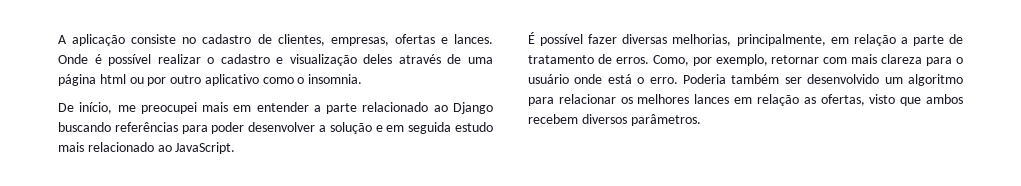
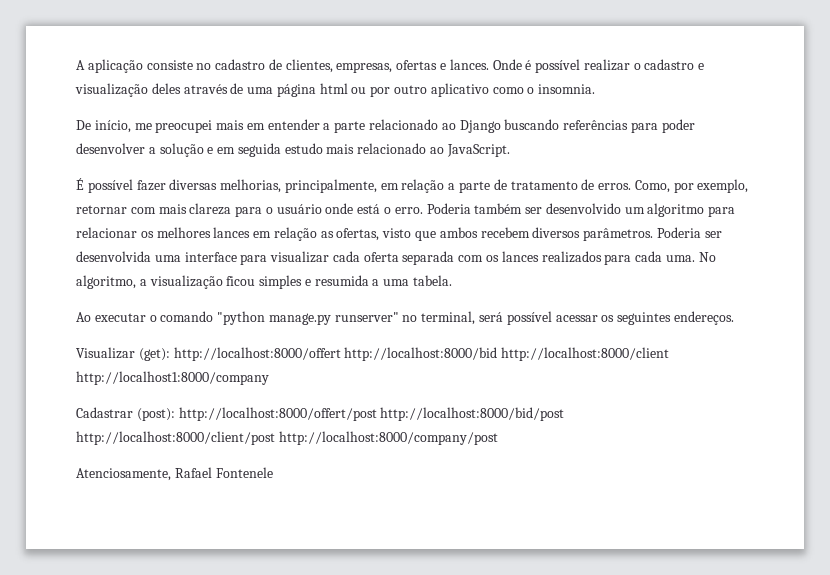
+ Poderia ser desenvolvida uma interface para visualizar cada oferta separada com os lances realizados para cada uma. No algoritmo, a visualização ficou simples e resumida a uma tabela.
+ Ao executar o comando "python manage.py runserver" no terminal, será possível acessar os seguintes endereços.
+ Visualizar (get): http://localhost:8000/offert http://localhost:8000/bid http://localhost:8000/client http://localhost1:8000/company
+ Cadastrar (post): http://localhost:8000/offert/post http://localhost:8000/bid/post http://localhost:8000/client/post http://localhost:8000/company/post
+ Atenciosamente, Rafael Fontenele

